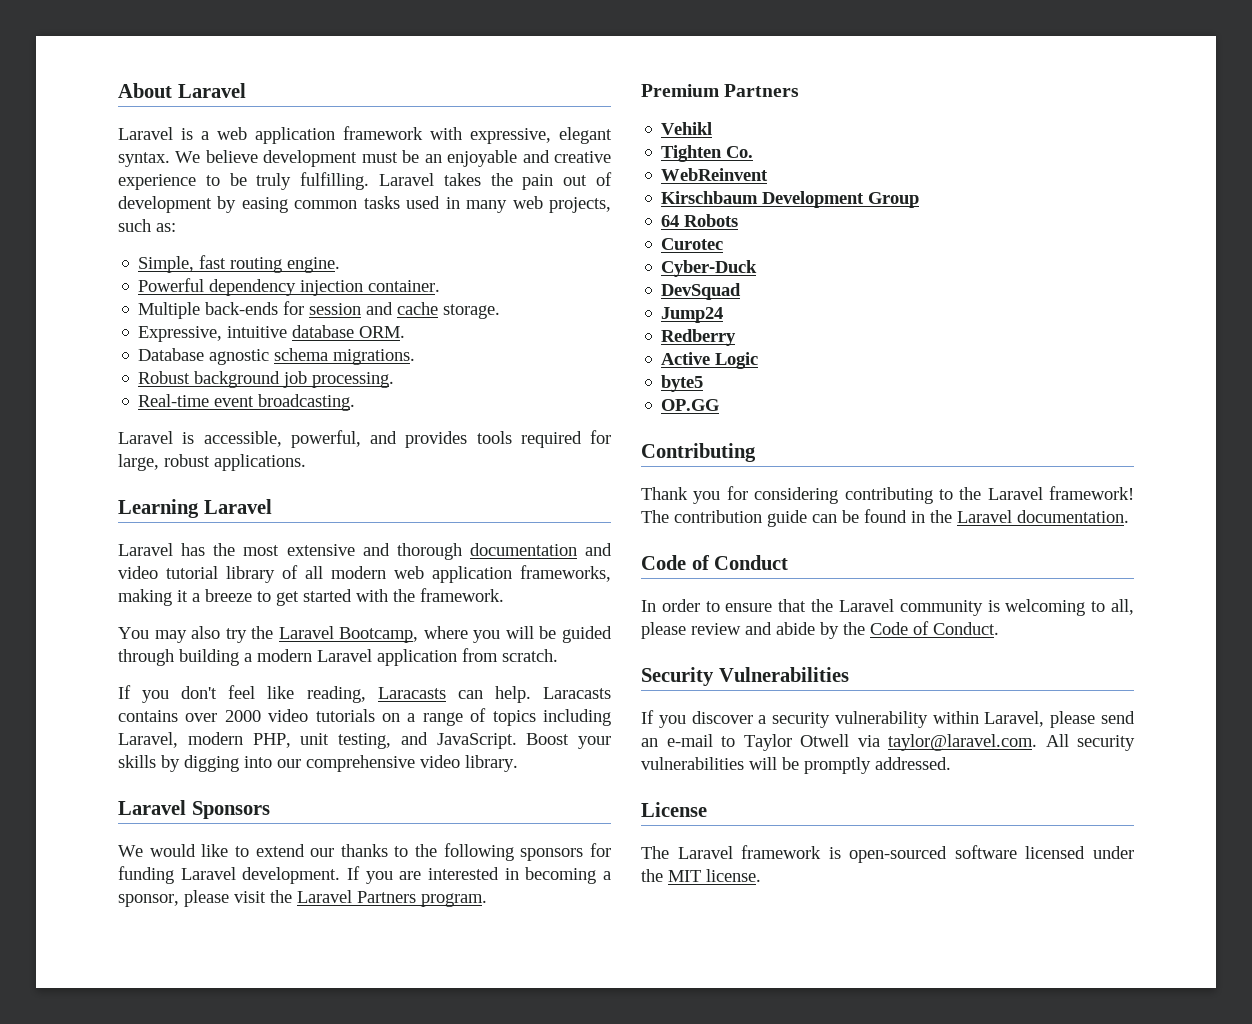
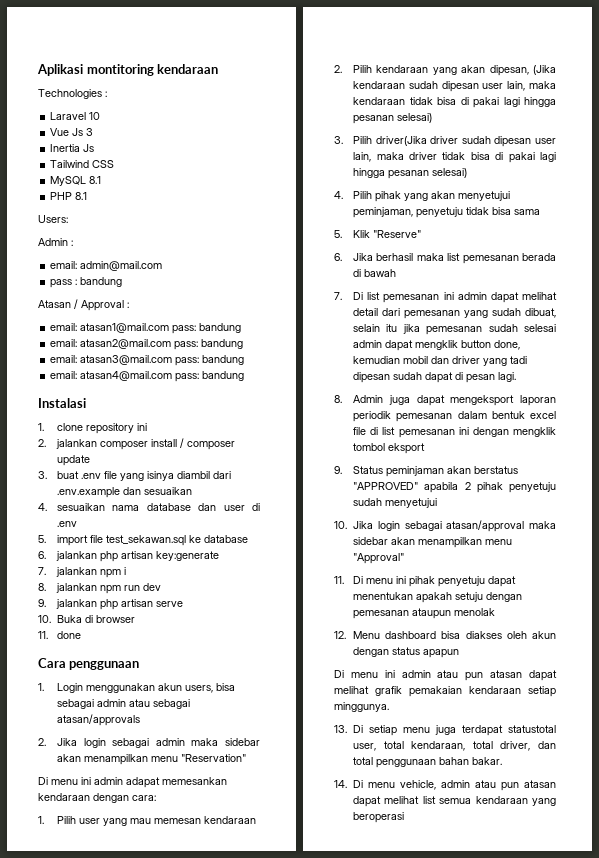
- About Laravel
- Laravel is a web application framework with expressive, elegant syntax. We believe development must be an enjoyable and creative experience to be truly fulfilling. Laravel takes the pain out of development by easing common tasks used in many web projects, such as:
- Simple, fast routing engine.
- Powerful dependency injection container.
- Multiple back-ends for session and cache storage.
- Expressive, intuitive database ORM.
- Database agnostic schema migrations.
- Robust background job processing.
- Real-time event broadcasting.
- Laravel is accessible, powerful, and provides tools required for large, robust applications.
- Learning Laravel
- Laravel has the most extensive and thorough documentation and video tutorial library of all modern web application frameworks, making it a breeze to get started with the framework.
- You may also try the Laravel Bootcamp, where you will be guided through building a modern Laravel application from scratch.
- If you don't feel like reading, Laracasts can help. Laracasts contains over 2000 video tutorials on a range of topics including Laravel, modern PHP, unit testing, and JavaScript. Boost your skills by digging into our comprehensive video library.
- Laravel Sponsors
- We would like to extend our thanks to the following sponsors for funding Laravel development. If you are interested in becoming a sponsor, please visit the Laravel Partners program.
- Premium Partners
- Vehikl
- Tighten Co.
- WebReinvent
- Kirschbaum Development Group
- 64 Robots
- Curotec
- Cyber-Duck
- DevSquad
- Jump24
- Redberry
- Active Logic
- byte5
- OP.GG
- Contributing
- Thank you for considering contributing to the Laravel framework! The contribution guide can be found in the Laravel documentation.
- Code of Conduct
- In order to ensure that the Laravel community is welcoming to all, please review and abide by the Code of Conduct.
- Security Vulnerabilities
- If you discover a security vulnerability within Laravel, please send an e-mail to Taylor Otwell via taylor@laravel.com. All security vulnerabilities will be promptly addressed.
- License
- The Laravel framework is open-sourced software licensed under the MIT license.
+ Aplikasi montitoring kendaraan
+ Technologies :
+ Laravel 10
+ Vue Js 3
+ Inertia Js
+ Tailwind CSS
+ MySQL 8.1
+ PHP 8.1
+ Users:
+ Admin :
+ email: admin@mail.com
+ pass : bandung
+ Atasan / Approval :
+ email: atasan1@mail.com pass: bandung
+ email: atasan2@mail.com pass: bandung
+ email: atasan3@mail.com pass: bandung
+ email: atasan4@mail.com pass: bandung
+ Instalasi
+ 1. clone repository ini
+ 2. jalankan composer install / composer update
+ 3. buat .env file yang isinya diambil dari .env.example dan sesuaikan
+ 4. sesuaikan nama database dan user di .env
+ 5. import file test_sekawan.sql ke database
+ 6. jalankan php artisan key:generate
+ 7. jalankan npm i
+ 8. jalankan npm run dev
+ 9. jalankan php artisan serve
+ 10. Buka di browser
+ 11. done
+ Cara penggunaan
+ 1. Login menggunakan akun users, bisa sebagai admin atau sebagai atasan/approvals
+ 2. Jika login sebagai admin maka sidebar akan menampilkan menu "Reservation"
+ Di menu ini admin adapat memesankan kendaraan dengan cara:
+ 1. Pilih user yang mau memesan kendaraan
+ 2. Pilih kendaraan yang akan dipesan, (Jika kendaraan sudah dipesan user lain, maka kendaraan tidak bisa di pakai lagi hingga pesanan selesai)
+ 3. Pilih driver(Jika driver sudah dipesan user lain, maka driver tidak bisa di pakai lagi hingga pesanan selesai)
+ 4. Pilih pihak yang akan menyetujui peminjaman, penyetuju tidak bisa sama
+ 5. Klik "Reserve"
+ 6. Jika berhasil maka list pemesanan berada di bawah
+ 7. Di list pemesanan ini admin dapat melihat detail dari pemesanan yang sudah dibuat, selain itu jika pemesanan sudah selesai admin dapat mengklik button done, kemudian mobil dan driver yang tadi dipesan sudah dapat di pesan lagi.
+ 8. Admin juga dapat mengeksport laporan periodik pemesanan dalam bentuk excel file di list pemesanan ini dengan mengklik tombol eksport
+ 9. Status peminjaman akan berstatus "APPROVED" apabila 2 pihak penyetuju sudah menyetujui
+ 10. Jika login sebagai atasan/approval maka sidebar akan menampilkan menu "Approval"
+ 11. Di menu ini pihak penyetuju dapat menentukan apakah setuju dengan pemesanan ataupun menolak
+ 12. Menu dashboard bisa diakses oleh akun dengan status apapun
+ Di menu ini admin atau pun atasan dapat melihat grafik pemakaian kendaraan setiap minggunya.
+ 13. Di setiap menu juga terdapat statustotal user, total kendaraan, total driver, dan total penggunaan bahan bakar.
+ 14. Di menu vehicle, admin atau pun atasan dapat melihat list semua kendaraan yang beroperasi

